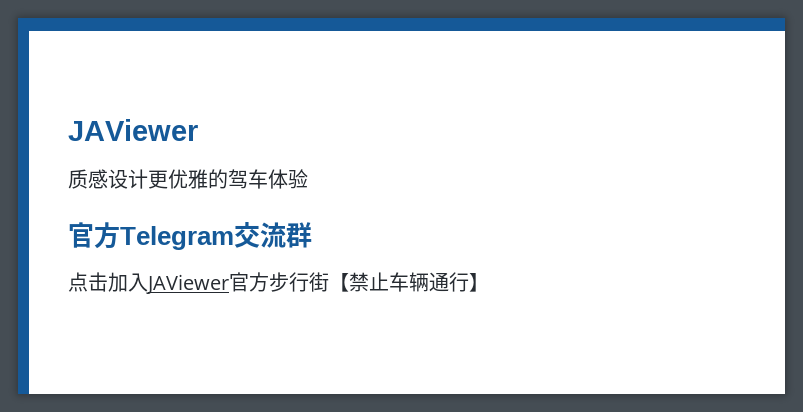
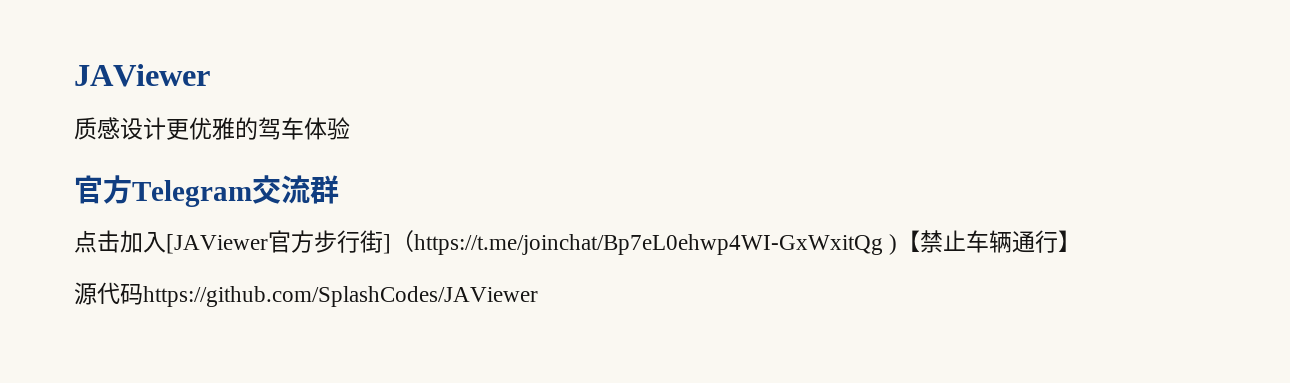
- 点击加入JAViewer官方步行街【禁止车辆通行】
+ 点击加入[JAViewer官方步行街]（https://t.me/joinchat/Bp7eL0ehwp4WI-GxWxitQg )【禁止车辆通行】
+ 源代码https://github.com/SplashCodes/JAViewer

